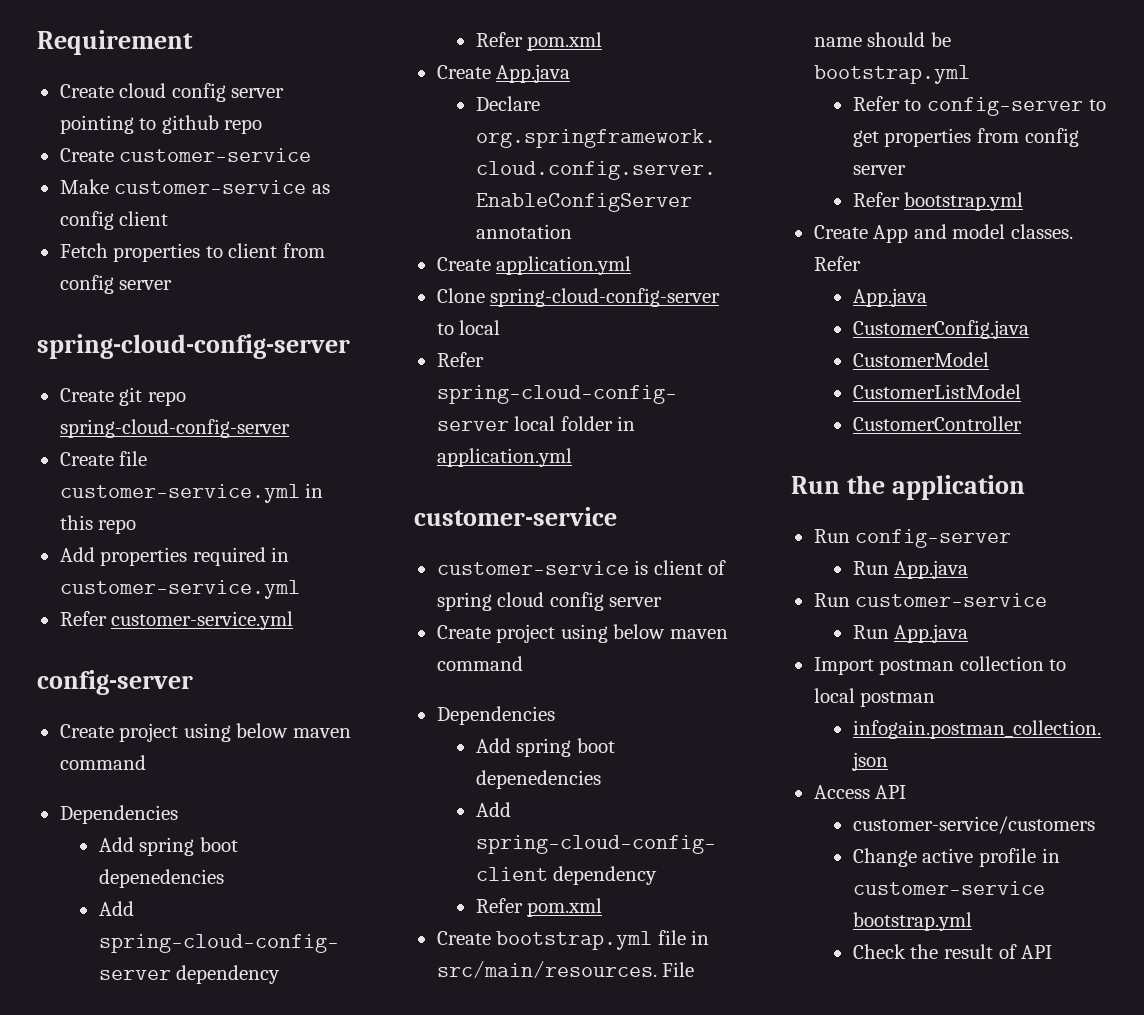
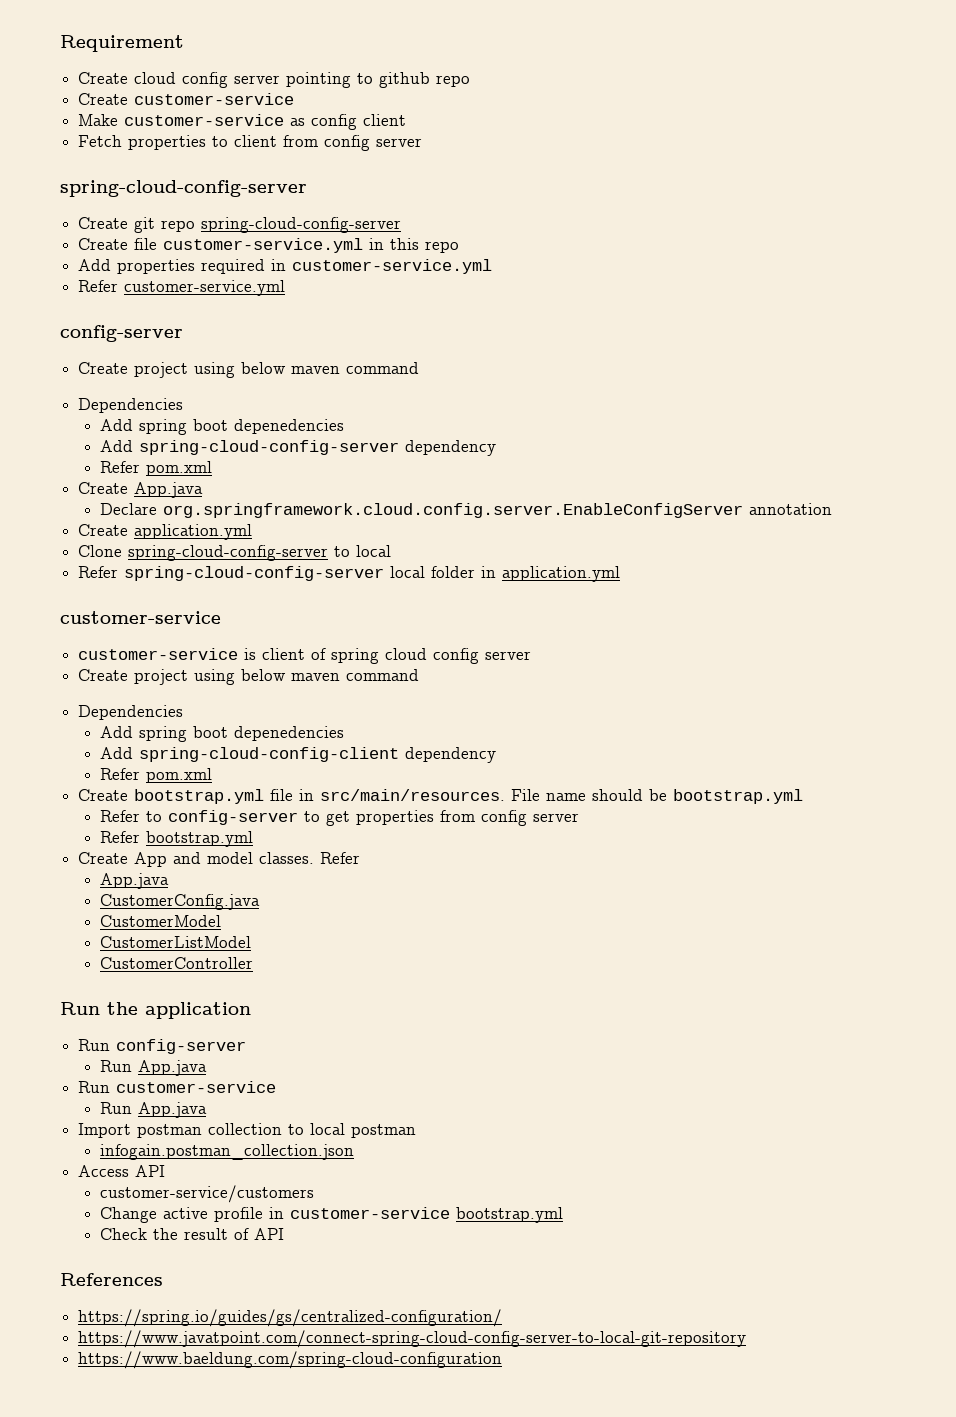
+ References
+ https://spring.io/guides/gs/centralized-configuration/
+ https://www.javatpoint.com/connect-spring-cloud-config-server-to-local-git-repository
+ https://www.baeldung.com/spring-cloud-configuration

